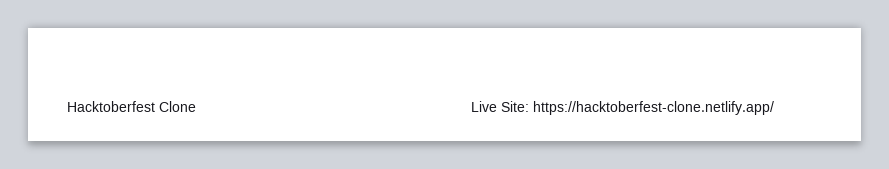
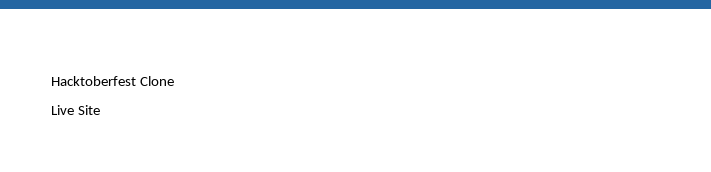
- Live Site: https://hacktoberfest-clone.netlify.app/
+ Live Site

